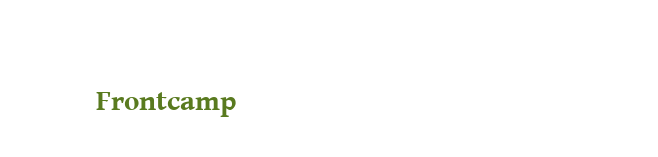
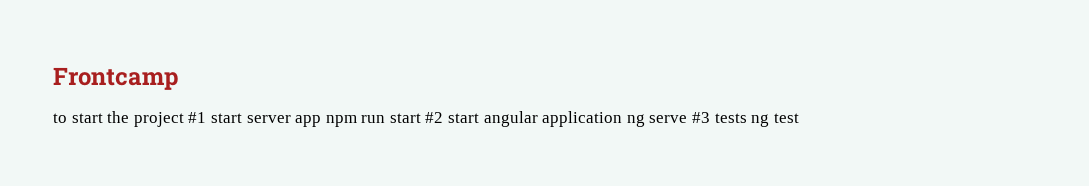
+ to start the project #1 start server app npm run start #2 start angular application ng serve #3 tests ng test

